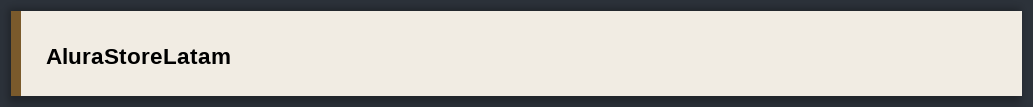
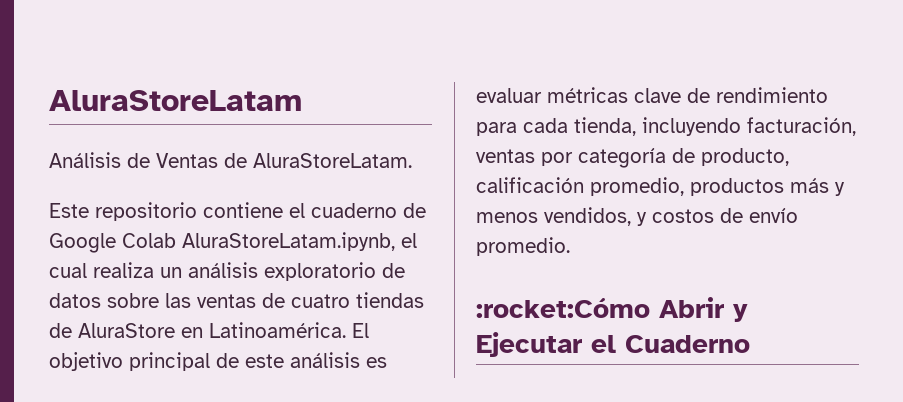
+ Análisis de Ventas de AluraStoreLatam.
+ Este repositorio contiene el cuaderno de Google Colab AluraStoreLatam.ipynb, el cual realiza un análisis exploratorio de datos sobre las ventas de cuatro tiendas de AluraStore en Latinoamérica. El objetivo principal de este análisis es evaluar métricas clave de rendimiento para cada tienda, incluyendo facturación, ventas por categoría de producto, calificación promedio, productos más y menos vendidos, y costos de envío promedio.
+ :rocket:Cómo Abrir y Ejecutar el Cuaderno

